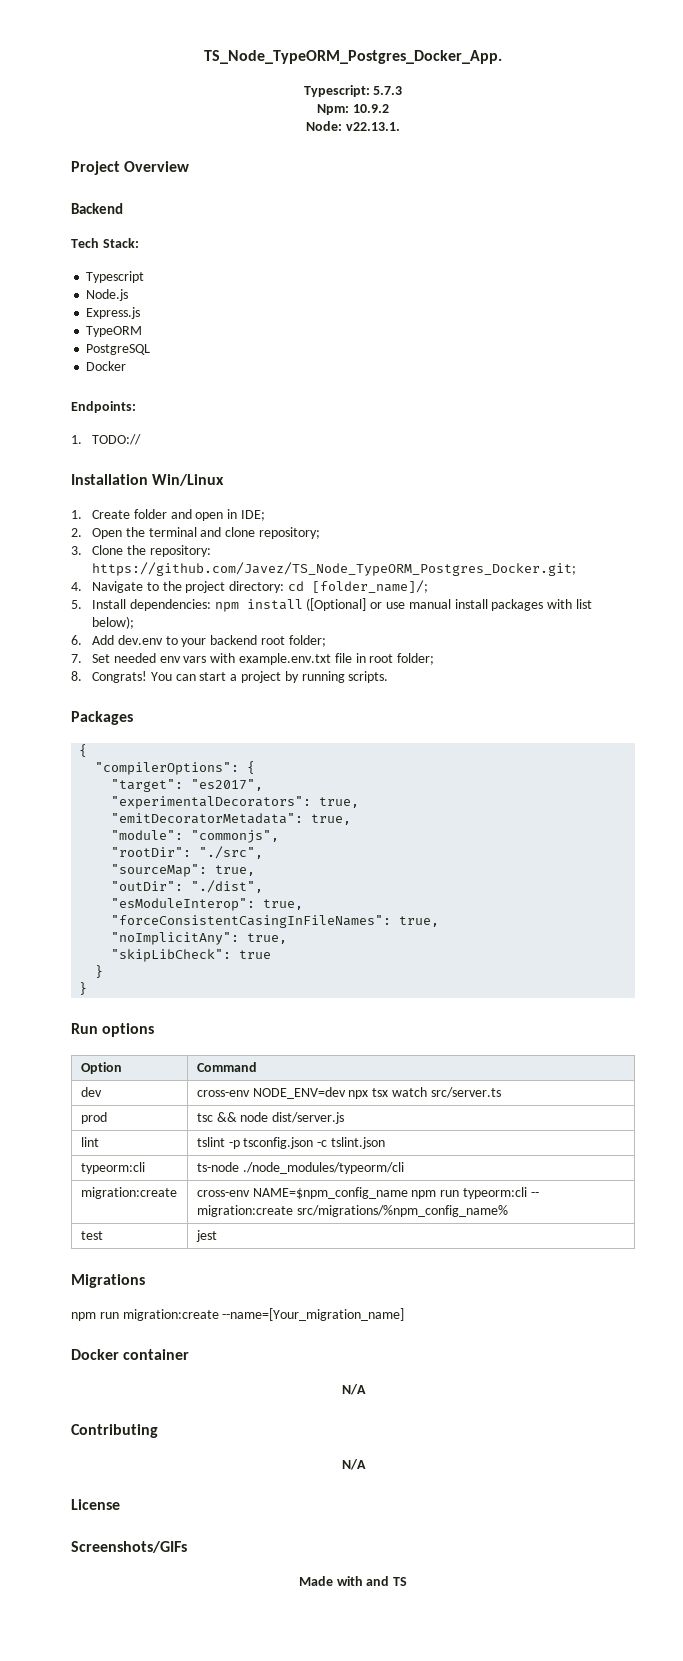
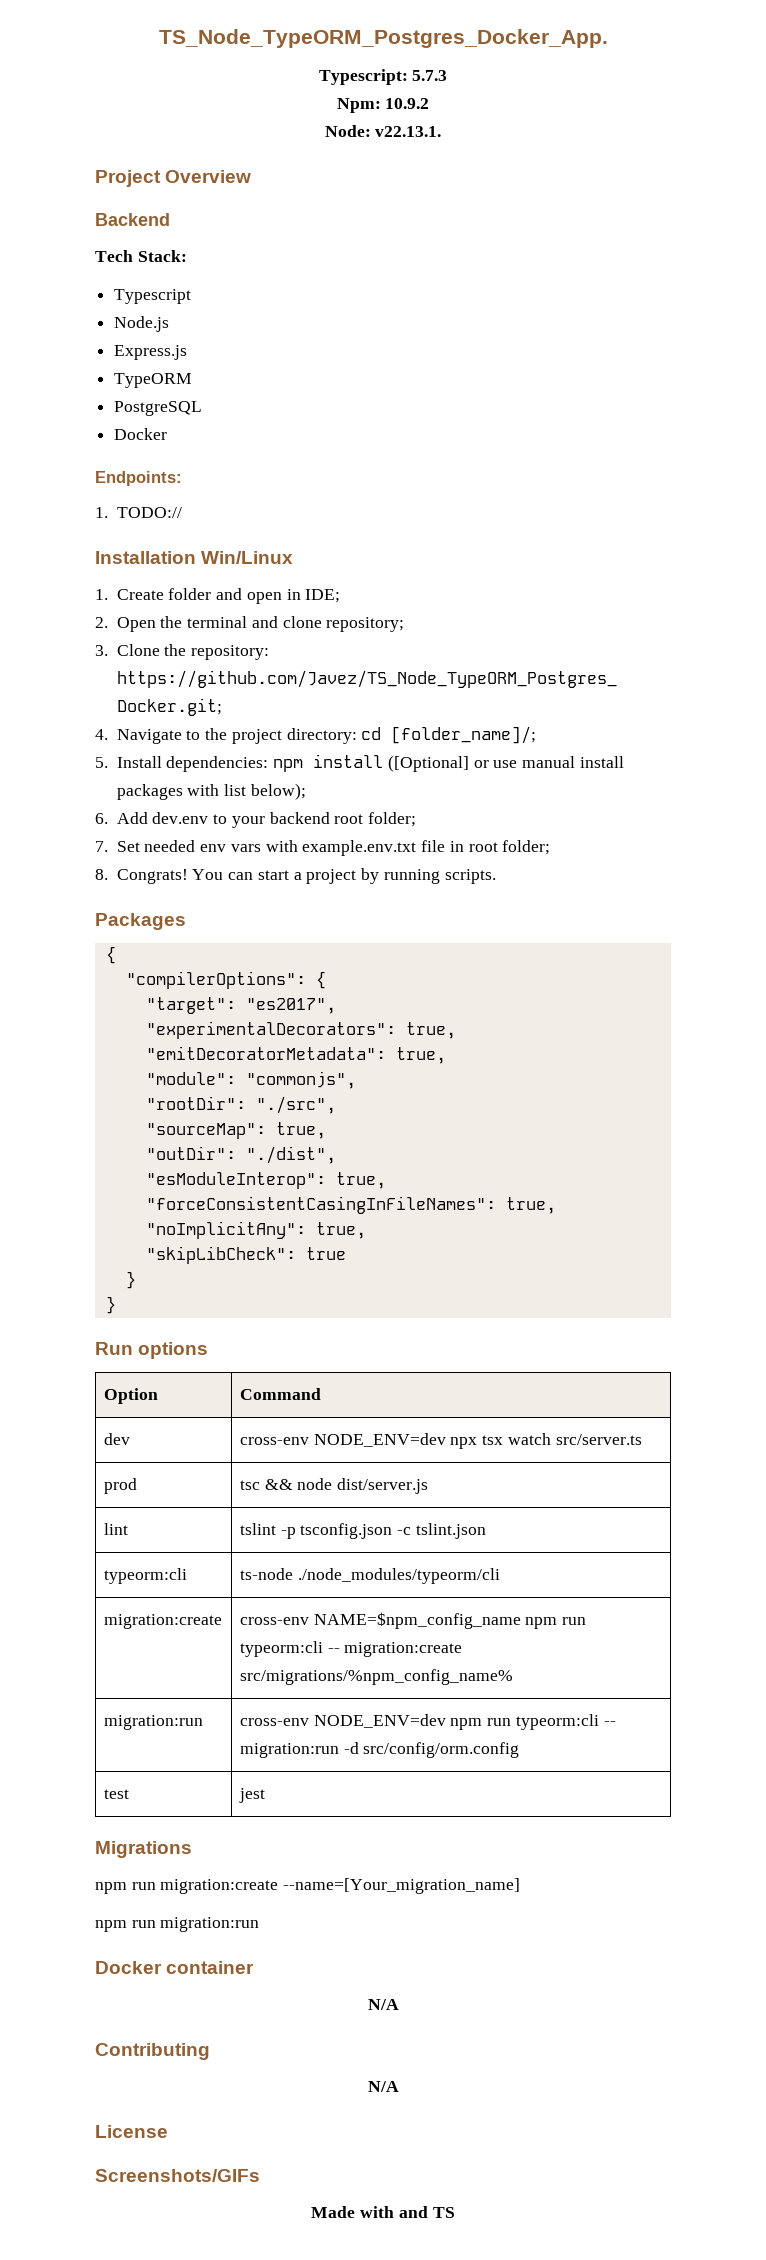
+ migration:run | cross-env NODE_ENV=dev npm run typeorm:cli -- migration:run -d src/config/orm.config
+ npm run migration:run

